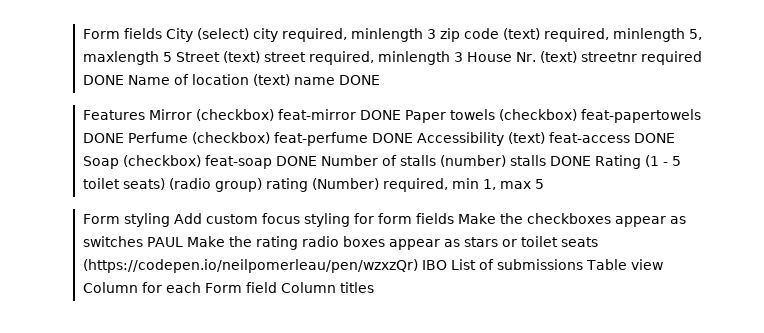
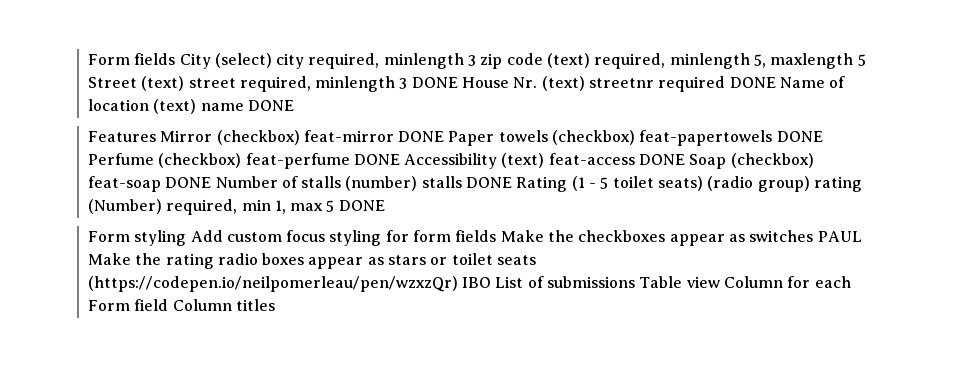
- Form fields City (select) city required, minlength 3 zip code (text) required, minlength 5, maxlength 5 Street (text) street required, minlength 3 House Nr. (text) streetnr required DONE Name of location (text) name DONE
+ Form fields City (select) city required, minlength 3 zip code (text) required, minlength 5, maxlength 5 Street (text) street required, minlength 3 DONE House Nr. (text) streetnr required DONE Name of location (text) name DONE
- Features Mirror (checkbox) feat-mirror DONE Paper towels (checkbox) feat-papertowels DONE Perfume (checkbox) feat-perfume DONE Accessibility (text) feat-access DONE Soap (checkbox) feat-soap DONE Number of stalls (number) stalls DONE Rating (1 - 5 toilet seats) (radio group) rating (Number) required, min 1, max 5
+ Features Mirror (checkbox) feat-mirror DONE Paper towels (checkbox) feat-papertowels DONE Perfume (checkbox) feat-perfume DONE Accessibility (text) feat-access DONE Soap (checkbox) feat-soap DONE Number of stalls (number) stalls DONE Rating (1 - 5 toilet seats) (radio group) rating (Number) required, min 1, max 5 DONE

